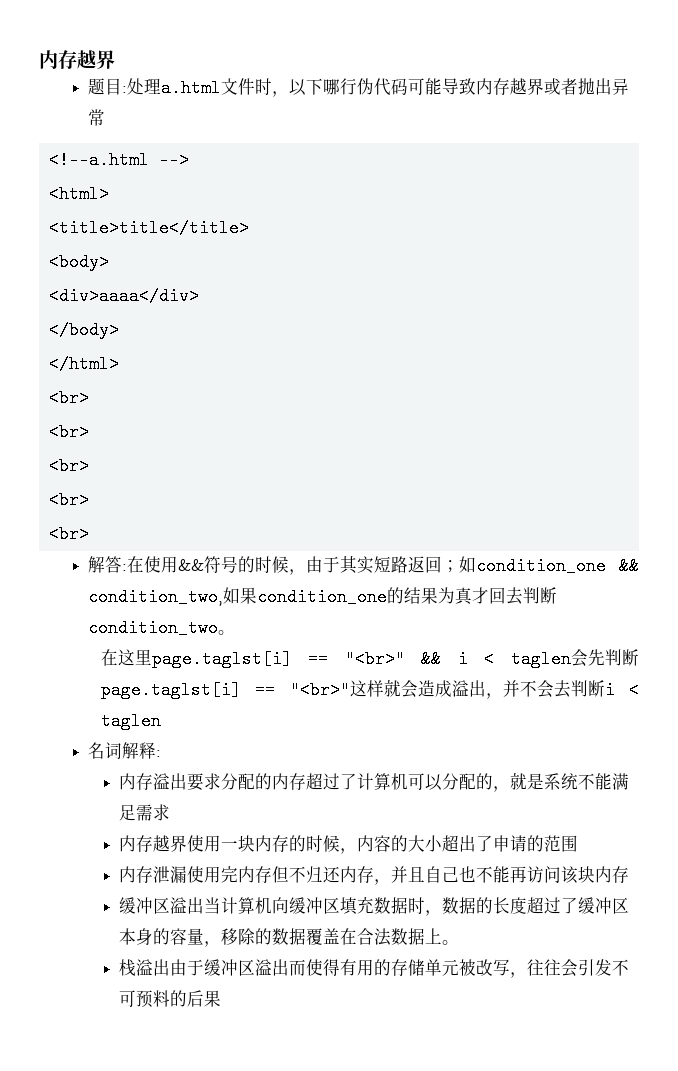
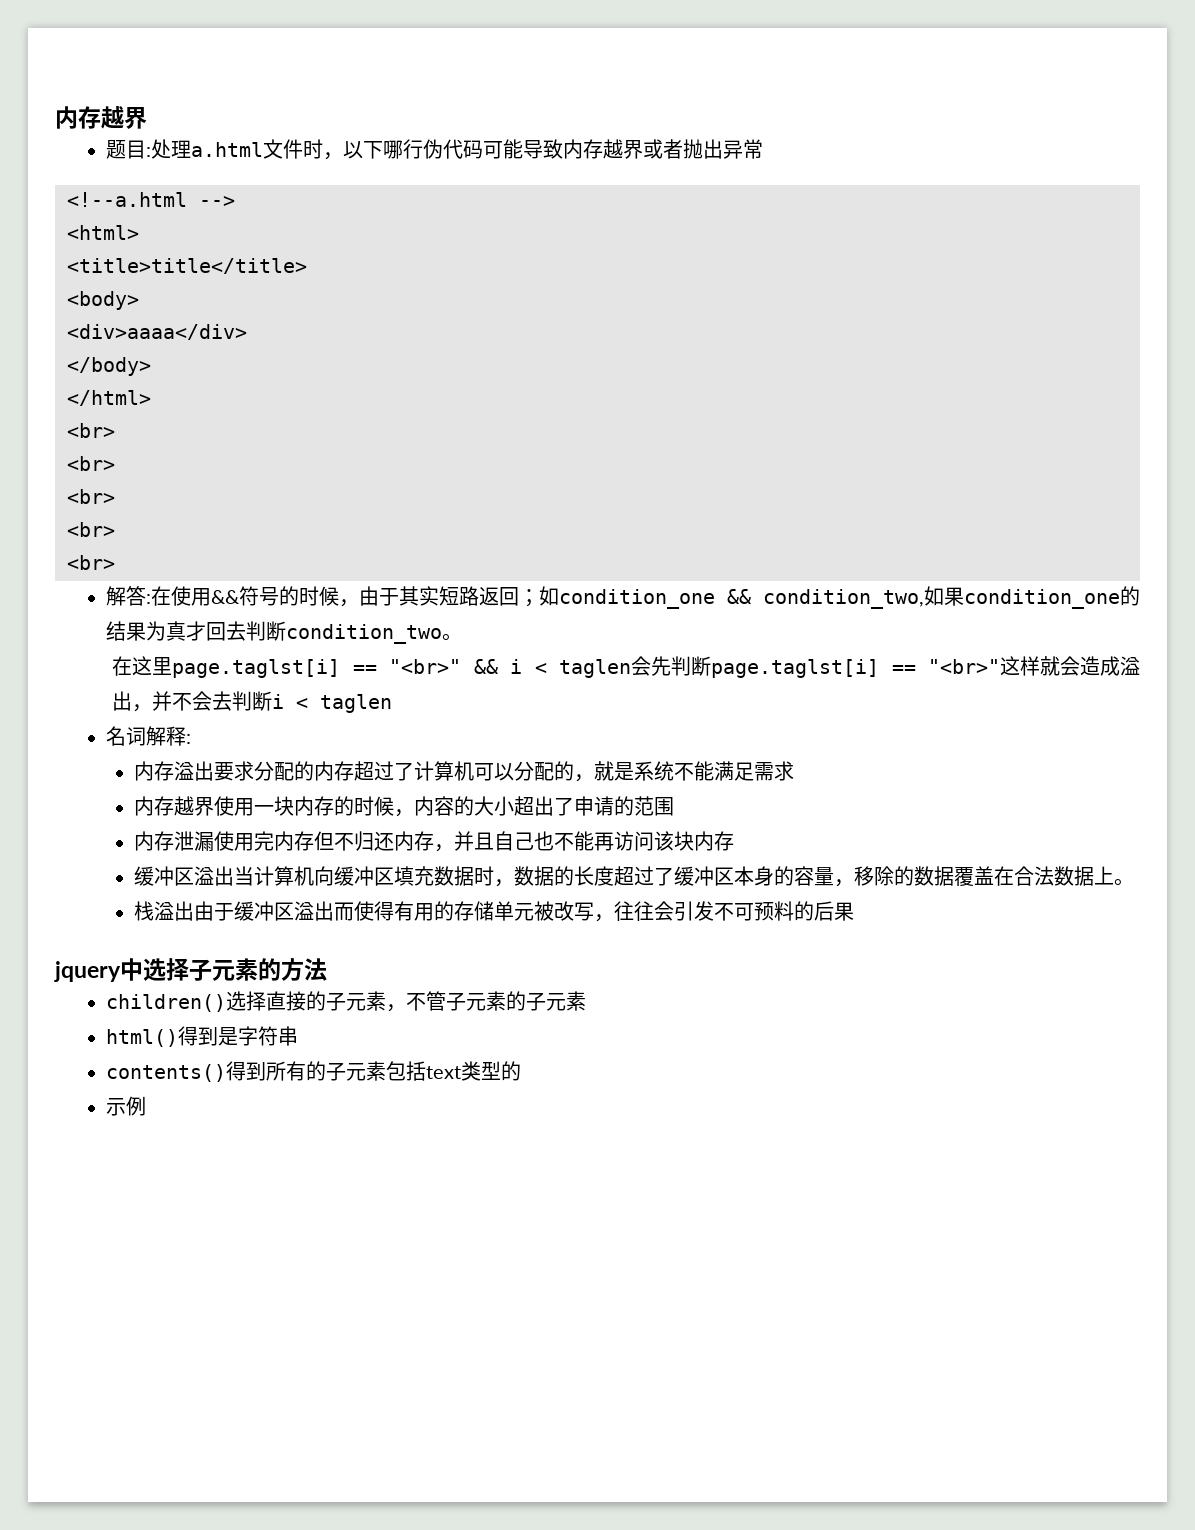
+ jquery中选择子元素的方法
+ children()选择直接的子元素，不管子元素的子元素
+ html()得到是字符串
+ contents()得到所有的子元素包括text类型的
+ 示例

